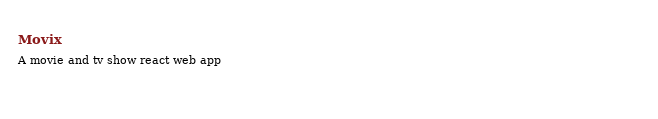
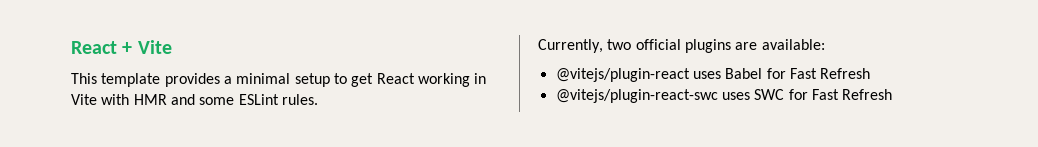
- Movix
- A movie and tv show react web app
+ React + Vite
+ This template provides a minimal setup to get React working in Vite with HMR and some ESLint rules.
+ Currently, two official plugins are available:
+ @vitejs/plugin-react uses Babel for Fast Refresh
+ @vitejs/plugin-react-swc uses SWC for Fast Refresh

